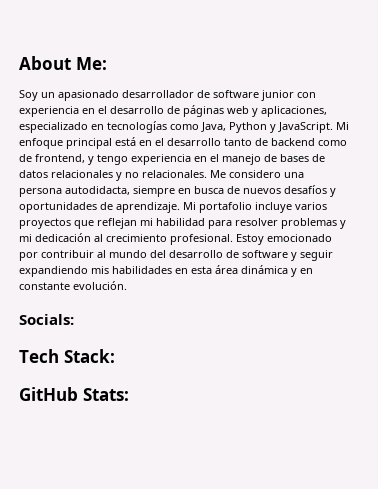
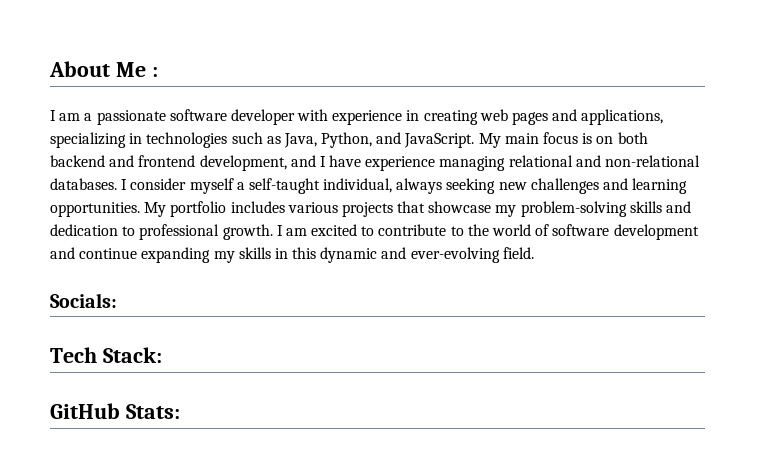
- About Me:
- Soy un apasionado desarrollador de software junior con experiencia en el desarrollo de páginas web y aplicaciones, especializado en tecnologías como Java, Python y JavaScript. Mi enfoque principal está en el desarrollo tanto de backend como de frontend, y tengo experiencia en el manejo de bases de datos relacionales y no relacionales. Me considero una persona autodidacta, siempre en busca de nuevos desafíos y oportunidades de aprendizaje. Mi portafolio incluye varios proyectos que reflejan mi habilidad para resolver problemas y mi dedicación al crecimiento profesional. Estoy emocionado por contribuir al mundo del desarrollo de software y seguir expandiendo mis habilidades en esta área dinámica y en constante evolución.
+ About Me :
+ I am a passionate software developer with experience in creating web pages and applications, specializing in technologies such as Java, Python, and JavaScript. My main focus is on both backend and frontend development, and I have experience managing relational and non-relational databases. I consider myself a self-taught individual, always seeking new challenges and learning opportunities. My portfolio includes various projects that showcase my problem-solving skills and dedication to professional growth. I am excited to contribute to the world of software development and continue expanding my skills in this dynamic and ever-evolving field.

